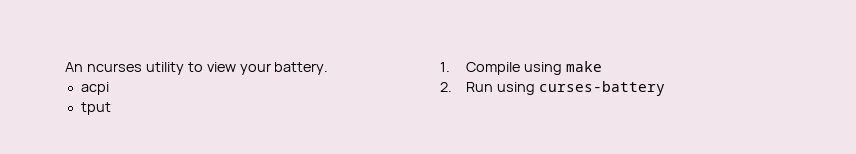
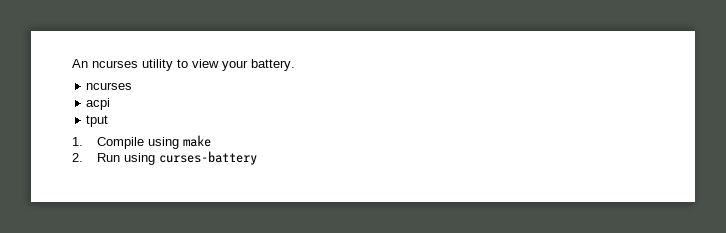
  An ncurses utility to view your battery.
+ ncurses

